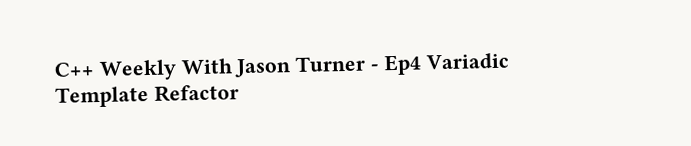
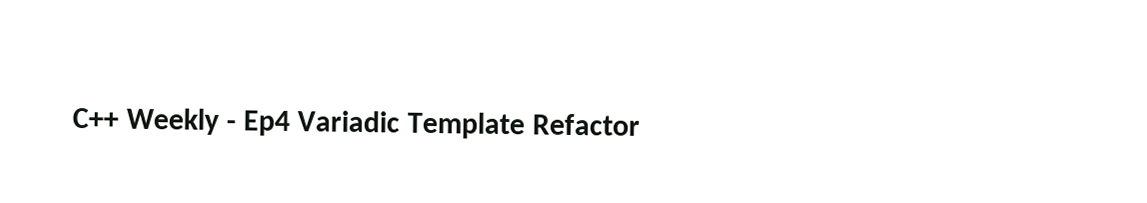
- C++ Weekly With Jason Turner - Ep4 Variadic Template Refactor
+ C++ Weekly - Ep4 Variadic Template Refactor

